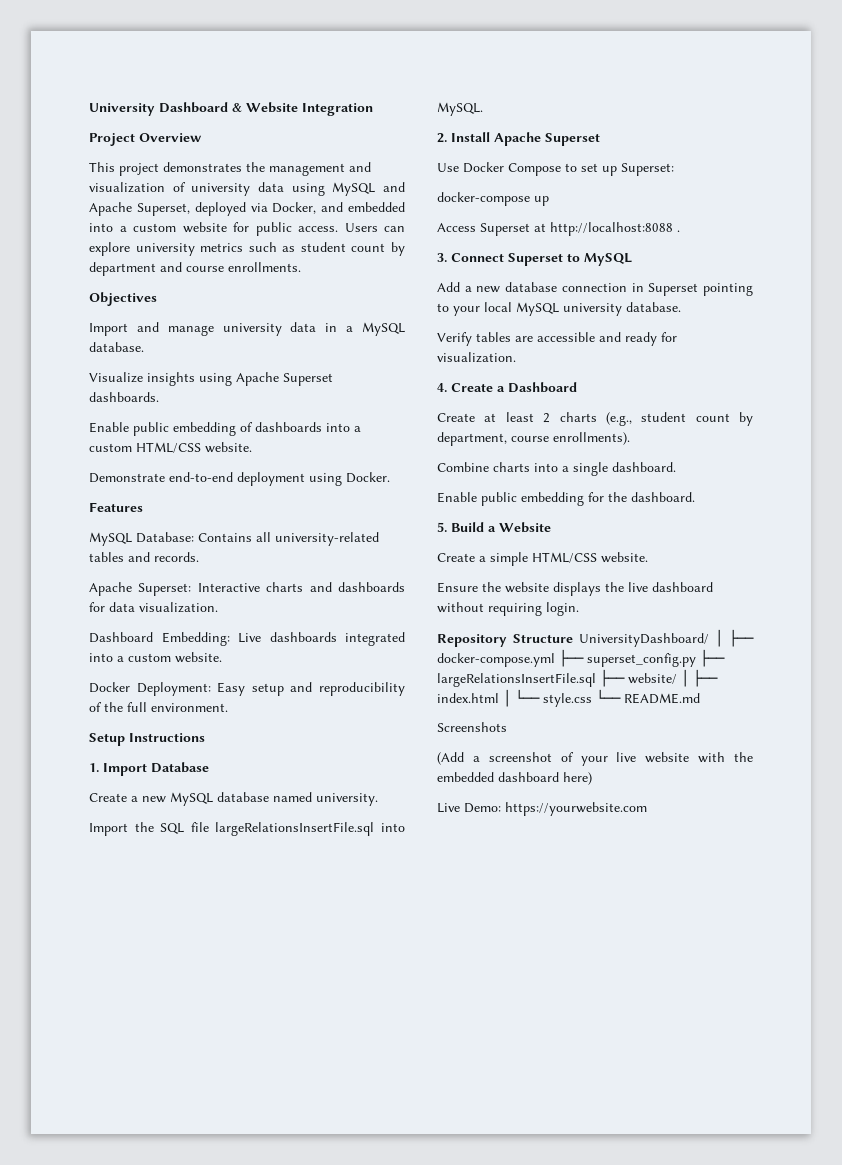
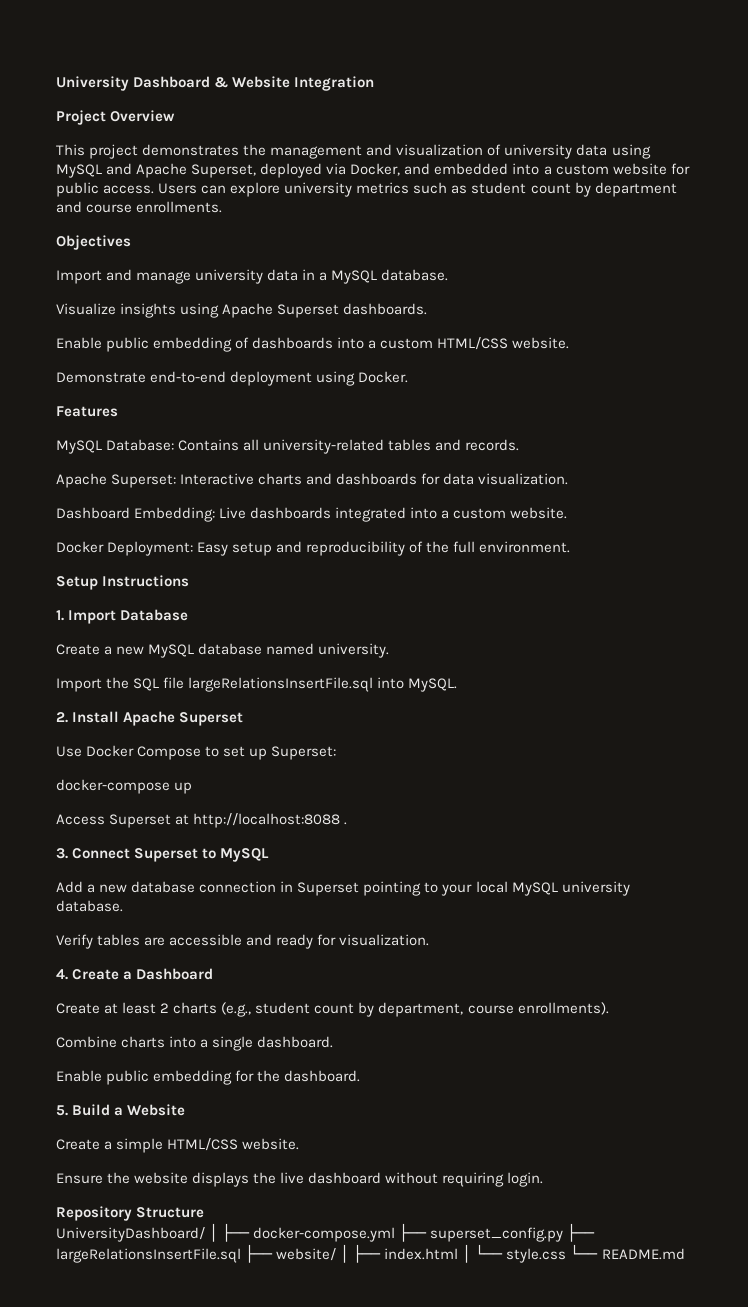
- Repository Structure UniversityDashboard/ │ ├── docker-compose.yml ├── superset_config.py ├── largeRelationsInsertFile.sql ├── website/ │ ├── index.html │ └── style.css └── README.md
+ Repository Structure
+ UniversityDashboard/ │ ├── docker-compose.yml ├── superset_config.py ├── largeRelationsInsertFile.sql ├── website/ │ ├── index.html │ └── style.css └── README.md
- Screenshots
- (Add a screenshot of your live website with the embedded dashboard here)
- Live Demo: https://yourwebsite.com

